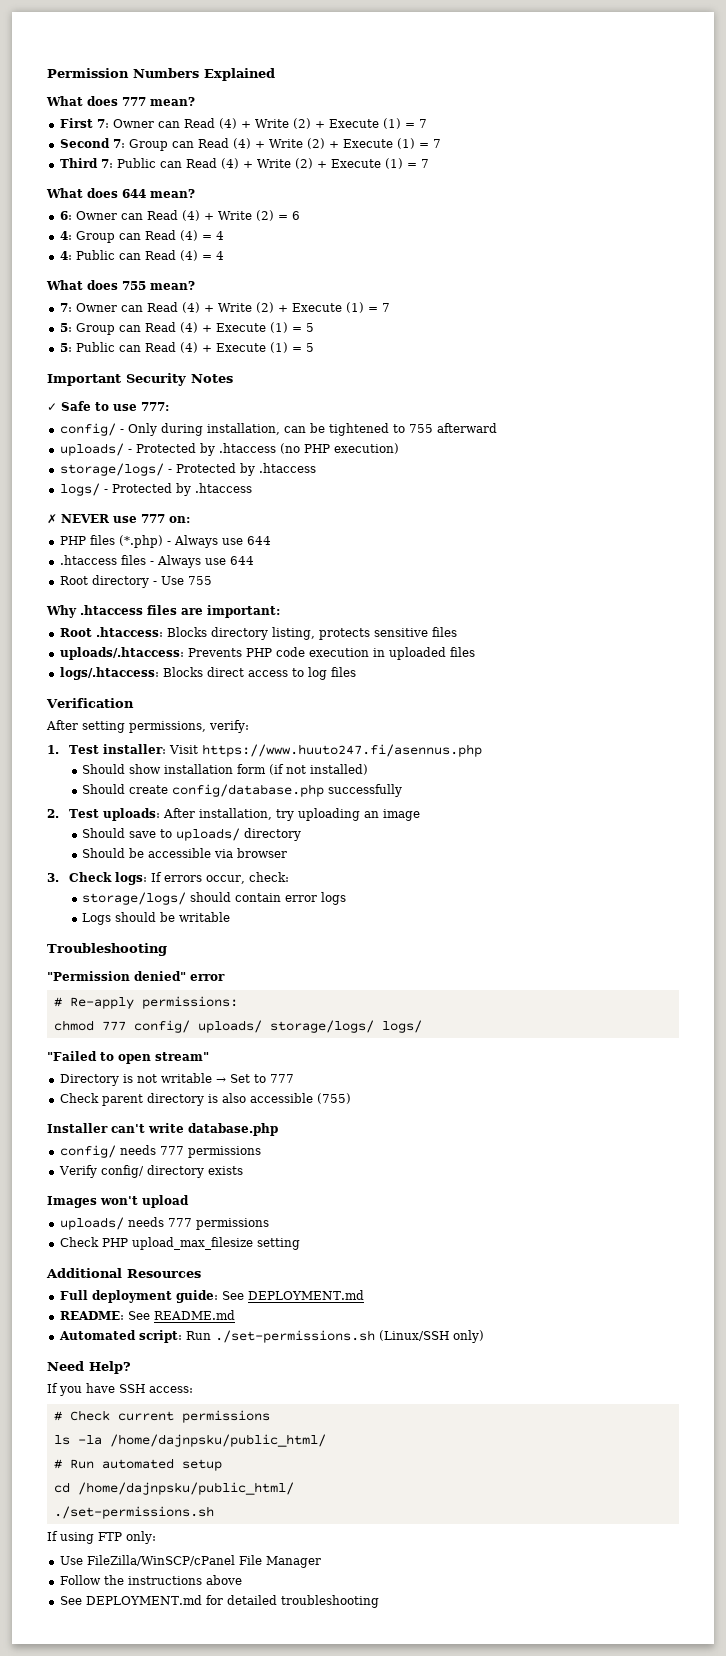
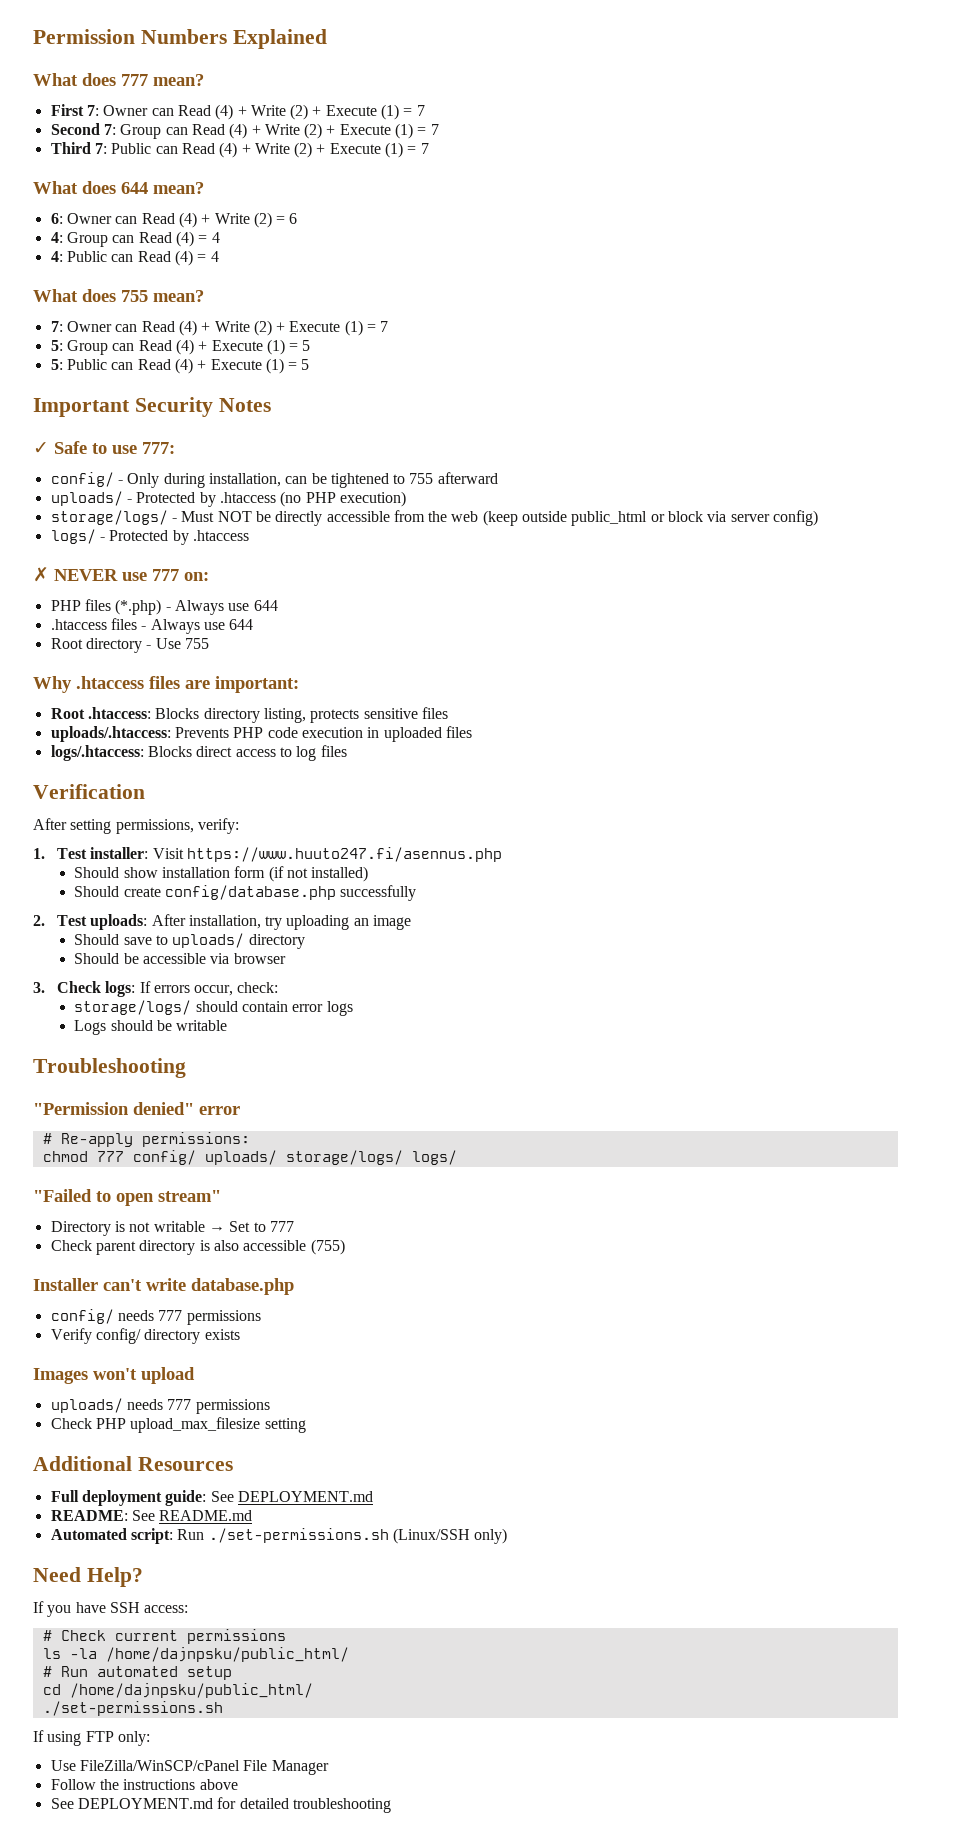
- storage/logs/ - Protected by .htaccess
+ storage/logs/ - Must NOT be directly accessible from the web (keep outside public_html or block via server config)

